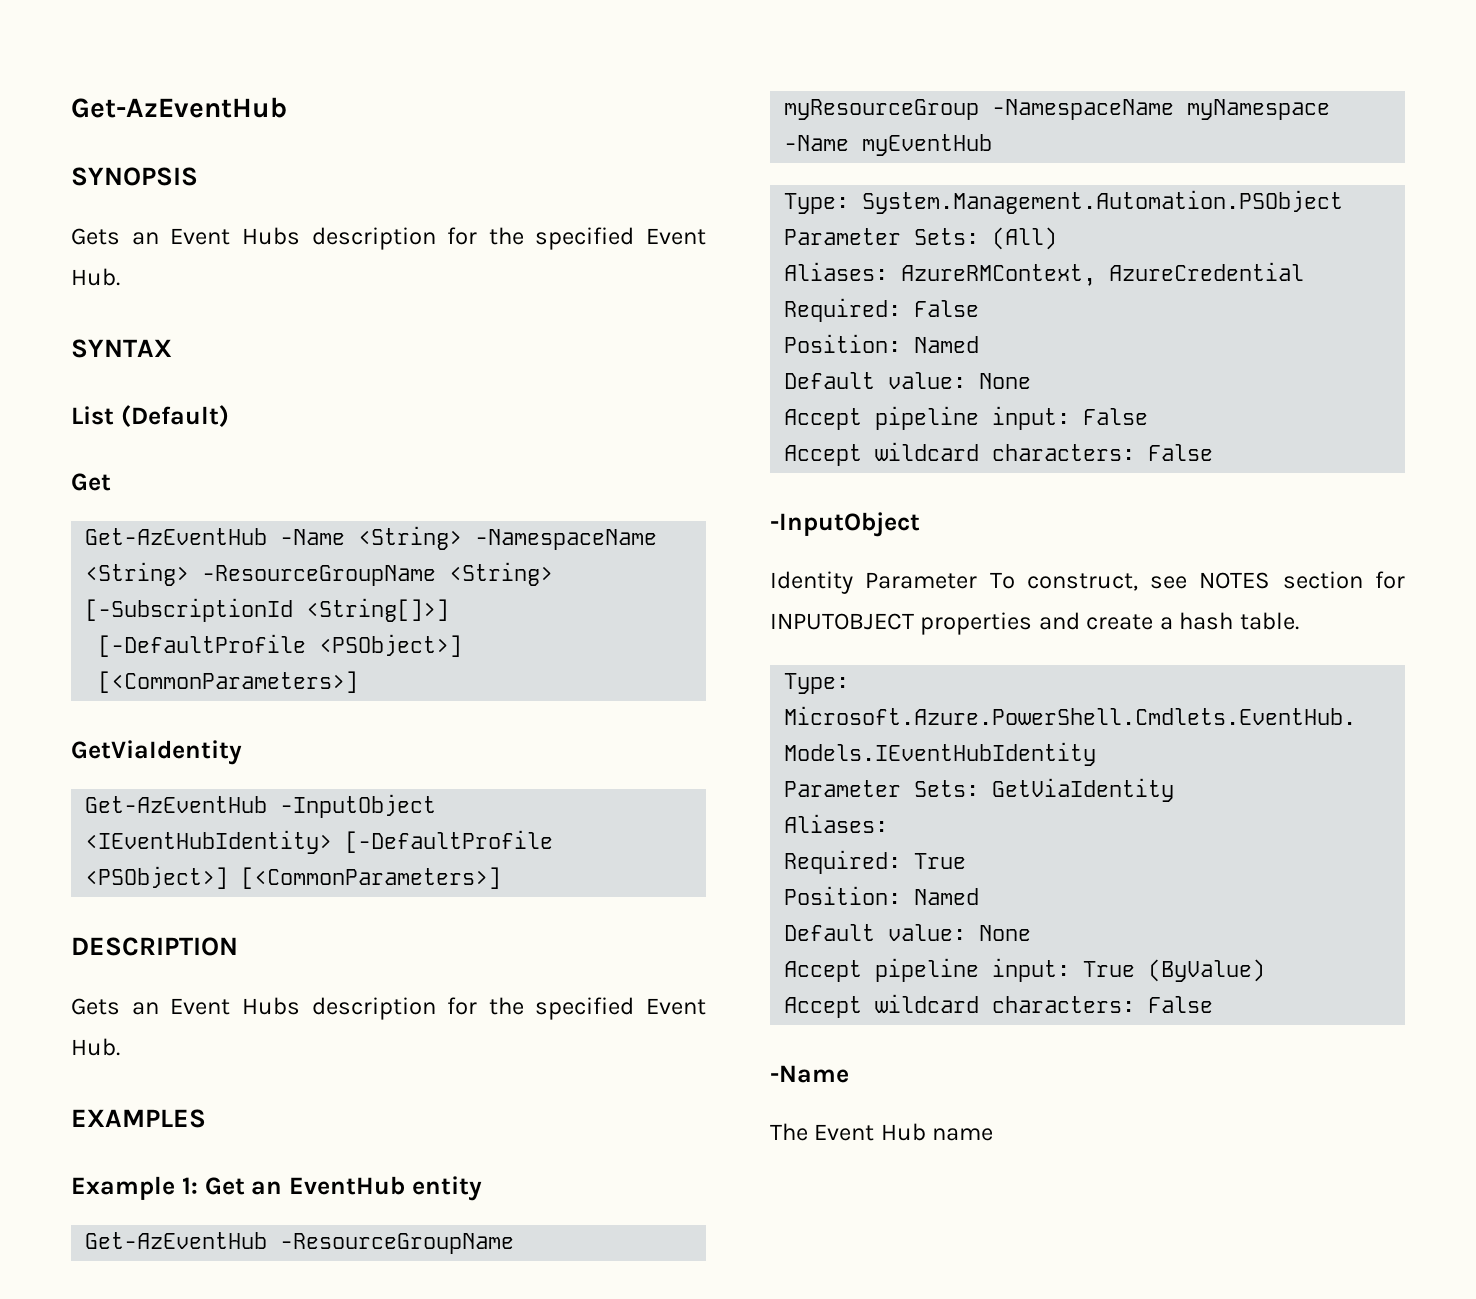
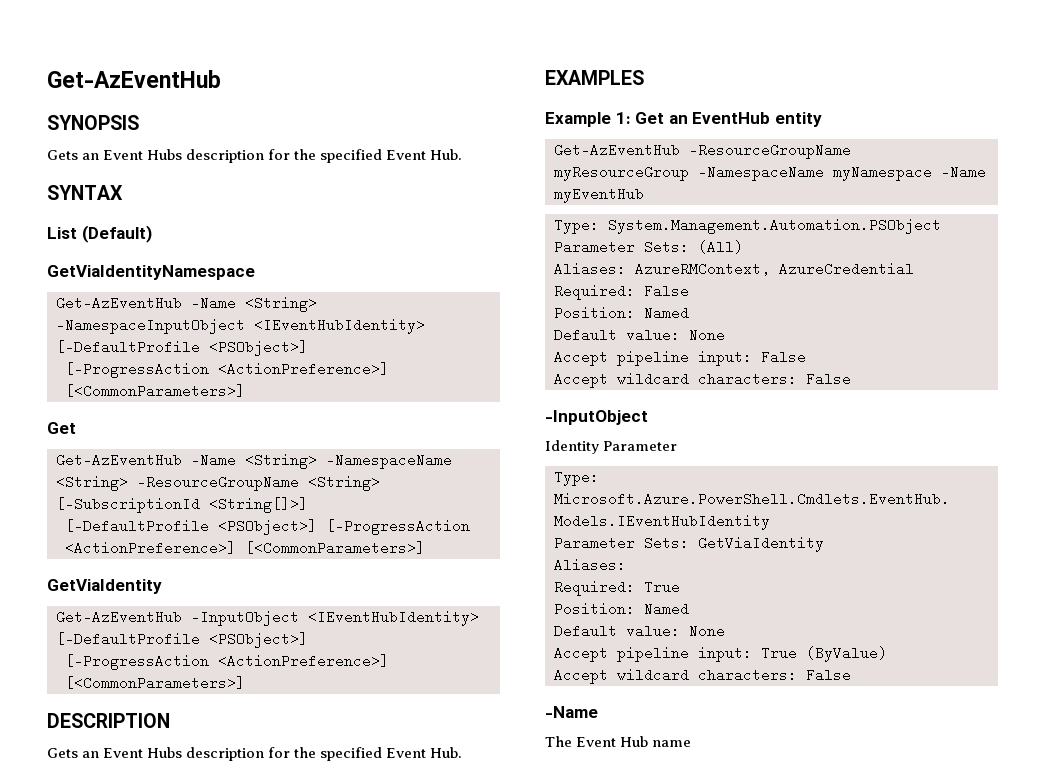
+ GetViaIdentityNamespace
+ Get-AzEventHub -Name <String> -NamespaceInputObject <IEventHubIdentity> [-DefaultProfile <PSObject>]
+ [-ProgressAction <ActionPreference>] [<CommonParameters>]
  Get-AzEventHub -Name <String> -NamespaceName <String> -ResourceGroupName <String> [-SubscriptionId <String[]>]
- [-DefaultProfile <PSObject>] [<CommonParameters>]
+ [-DefaultProfile <PSObject>] [-ProgressAction <ActionPreference>] [<CommonParameters>]
- Get-AzEventHub -InputObject <IEventHubIdentity> [-DefaultProfile <PSObject>] [<CommonParameters>]
+ Get-AzEventHub -InputObject <IEventHubIdentity> [-DefaultProfile <PSObject>]
+ [-ProgressAction <ActionPreference>] [<CommonParameters>]
- Identity Parameter To construct, see NOTES section for INPUTOBJECT properties and create a hash table.
+ Identity Parameter

